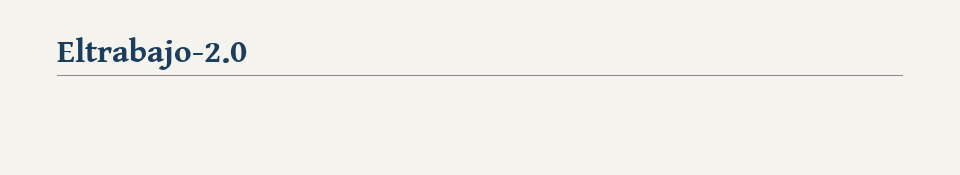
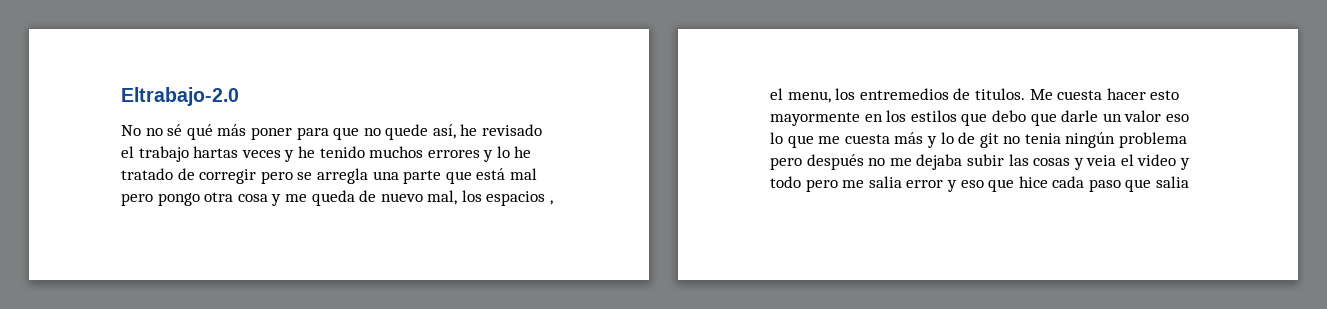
+ No no sé qué más poner para que no quede así, he revisado el trabajo hartas veces y he tenido muchos errores y lo he tratado de corregir pero se arregla una parte que está mal pero pongo otra cosa y me queda de nuevo mal, los espacios , el menu, los entremedios de titulos. Me cuesta hacer esto mayormente en los estilos que debo que darle un valor eso lo que me cuesta más y lo de git no tenia ningún problema pero después no me dejaba subir las cosas y veia el video y todo pero me salia error y eso que hice cada paso que salia

